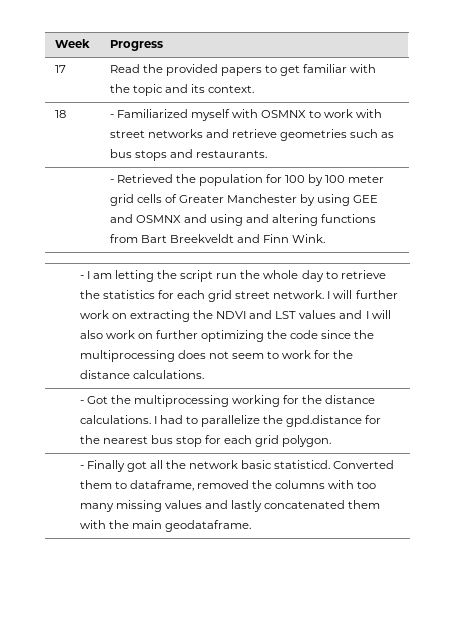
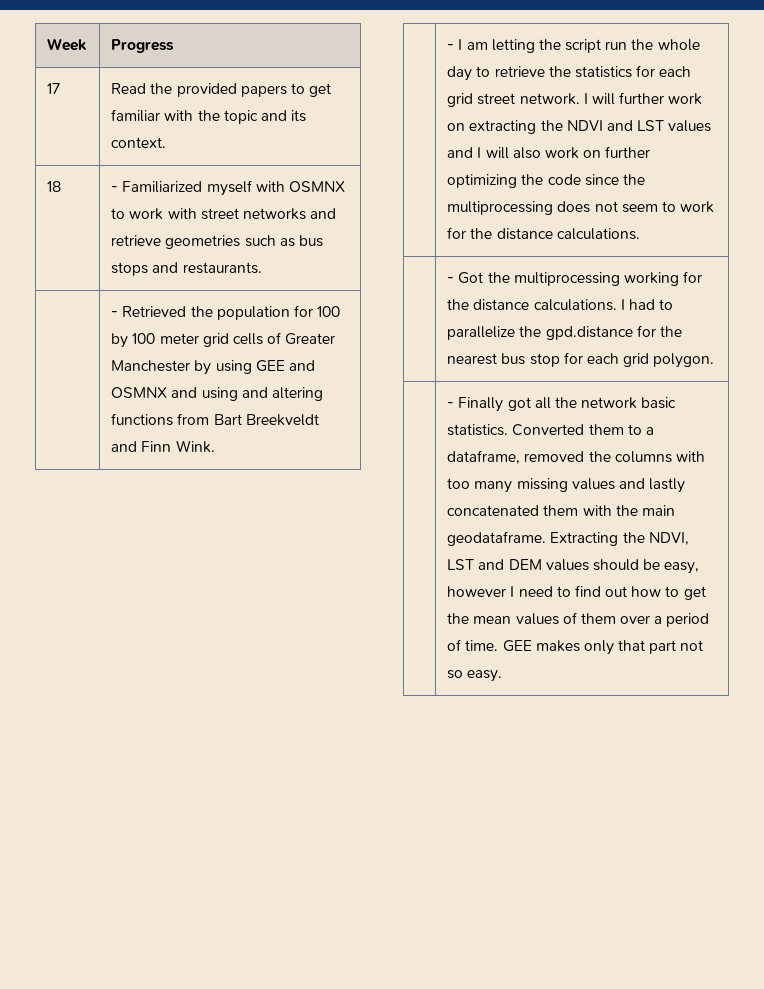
- - Finally got all the network basic statisticd.
+ - Finally got all the network basic statistics.
- Converted them to dataframe, removed the columns with too many missing values and lastly concatenated them with the main geodataframe.
+ Converted them to a dataframe, removed the columns with too many missing values and lastly concatenated them with the main geodataframe.
+ Extracting the NDVI, LST and DEM values should be easy, however I need to find out how to get the mean values of them over a period of time. GEE makes only that part not so easy.

